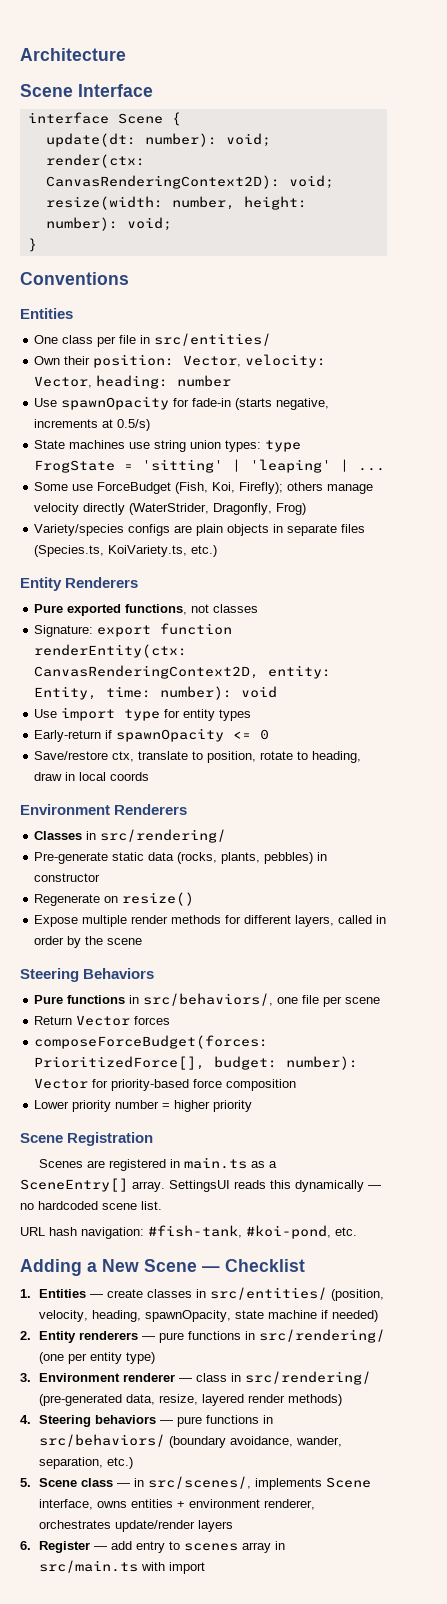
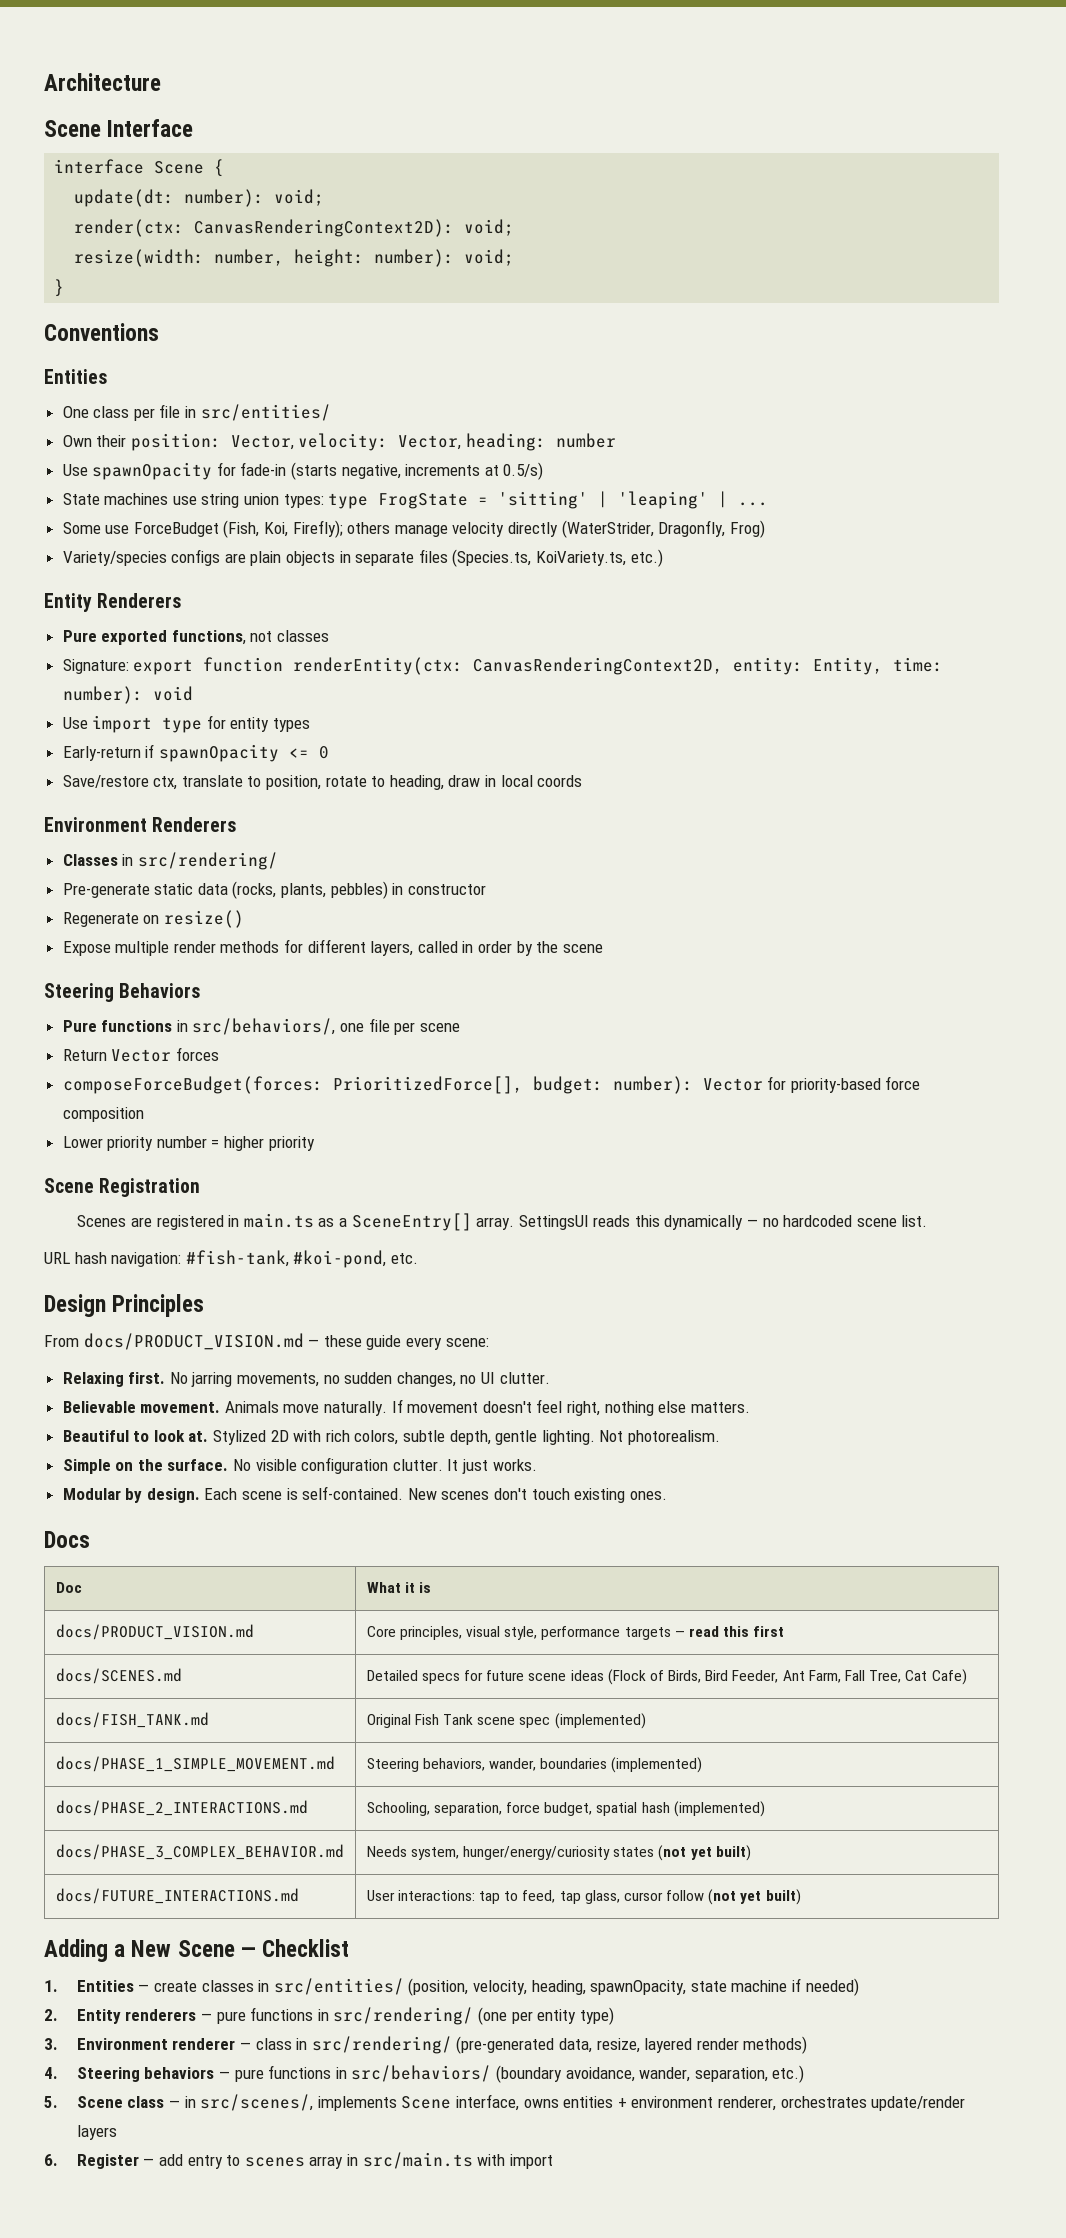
+ Design Principles
+ From docs/PRODUCT_VISION.md — these guide every scene:
+ Relaxing first. No jarring movements, no sudden changes, no UI clutter.
+ Believable movement. Animals move naturally. If movement doesn't feel right, nothing else matters.
+ Beautiful to look at. Stylized 2D with rich colors, subtle depth, gentle lighting. Not photorealism.
+ Simple on the surface. No visible configuration clutter. It just works.
+ Modular by design. Each scene is self-contained. New scenes don't touch existing ones.
+ Docs
+ Doc | What it is
+ docs/PRODUCT_VISION.md | Core principles, visual style, performance targets — read this first
+ docs/SCENES.md | Detailed specs for future scene ideas (Flock of Birds, Bird Feeder, Ant Farm, Fall Tree, Cat Cafe)
+ docs/FISH_TANK.md | Original Fish Tank scene spec (implemented)
+ docs/PHASE_1_SIMPLE_MOVEMENT.md | Steering behaviors, wander, boundaries (implemented)
+ docs/PHASE_2_INTERACTIONS.md | Schooling, separation, force budget, spatial hash (implemented)
+ docs/PHASE_3_COMPLEX_BEHAVIOR.md | Needs system, hunger/energy/curiosity states (not yet built)
+ docs/FUTURE_INTERACTIONS.md | User interactions: tap to feed, tap glass, cursor follow (not yet built)

